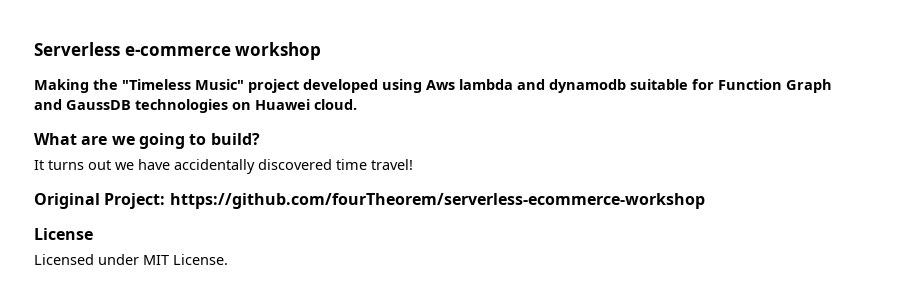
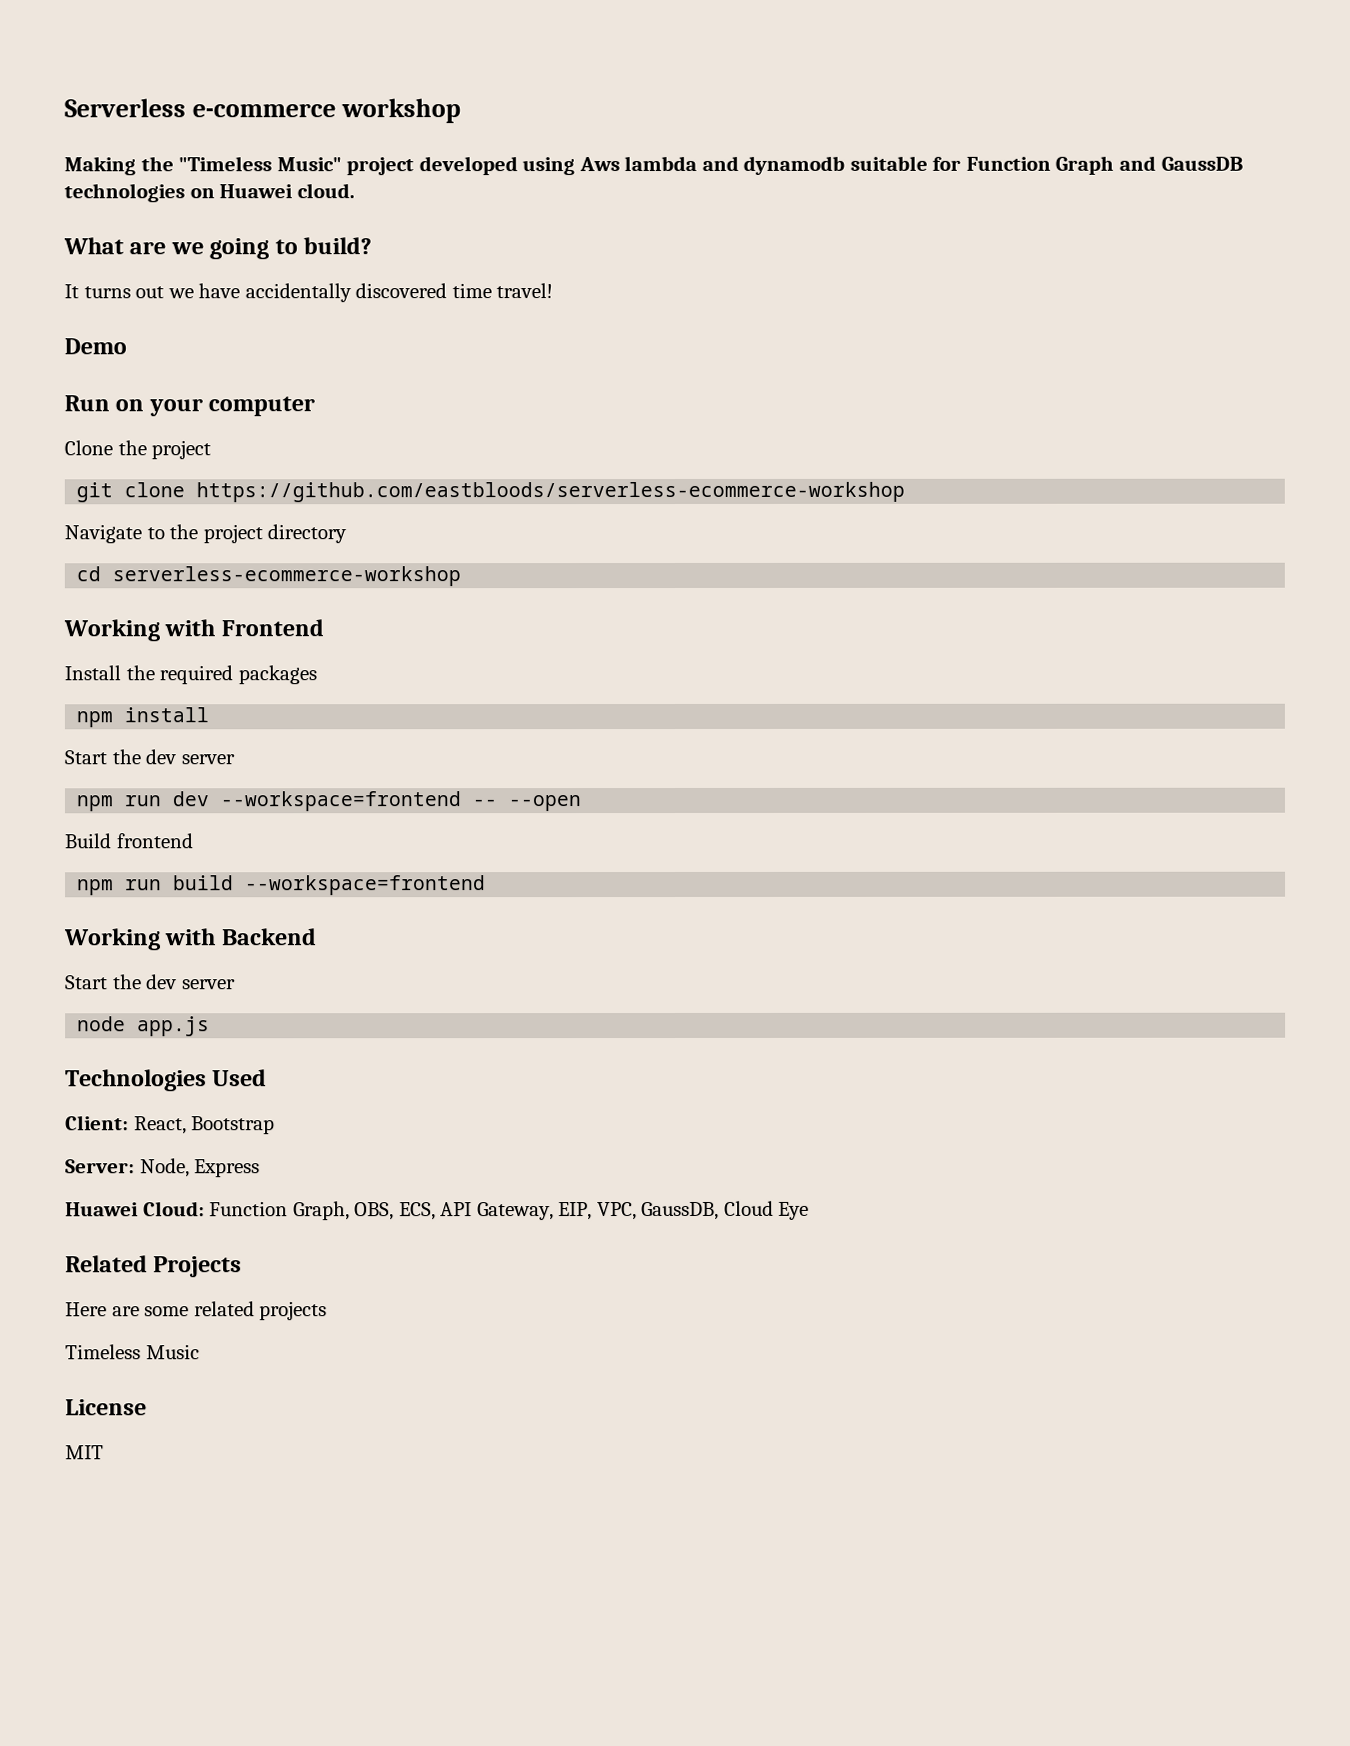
- Original Project: https://github.com/fourTheorem/serverless-ecommerce-workshop
+ Demo
+ Run on your computer
+ Clone the project
+ git clone https://github.com/eastbloods/serverless-ecommerce-workshop
+ Navigate to the project directory
+ cd serverless-ecommerce-workshop
+ Working with Frontend
+ Install the required packages
+ npm install
+ Start the dev server
+ npm run dev --workspace=frontend -- --open
+ Build frontend
+ npm run build --workspace=frontend
+ Working with Backend
+ Start the dev server
+ node app.js
+ Technologies Used
+ Client: React, Bootstrap
+ Server: Node, Express
+ Huawei Cloud: Function Graph, OBS, ECS, API Gateway, EIP, VPC, GaussDB, Cloud Eye
+ Related Projects
+ Here are some related projects
+ Timeless Music
  License
- Licensed under MIT License.
+ MIT

